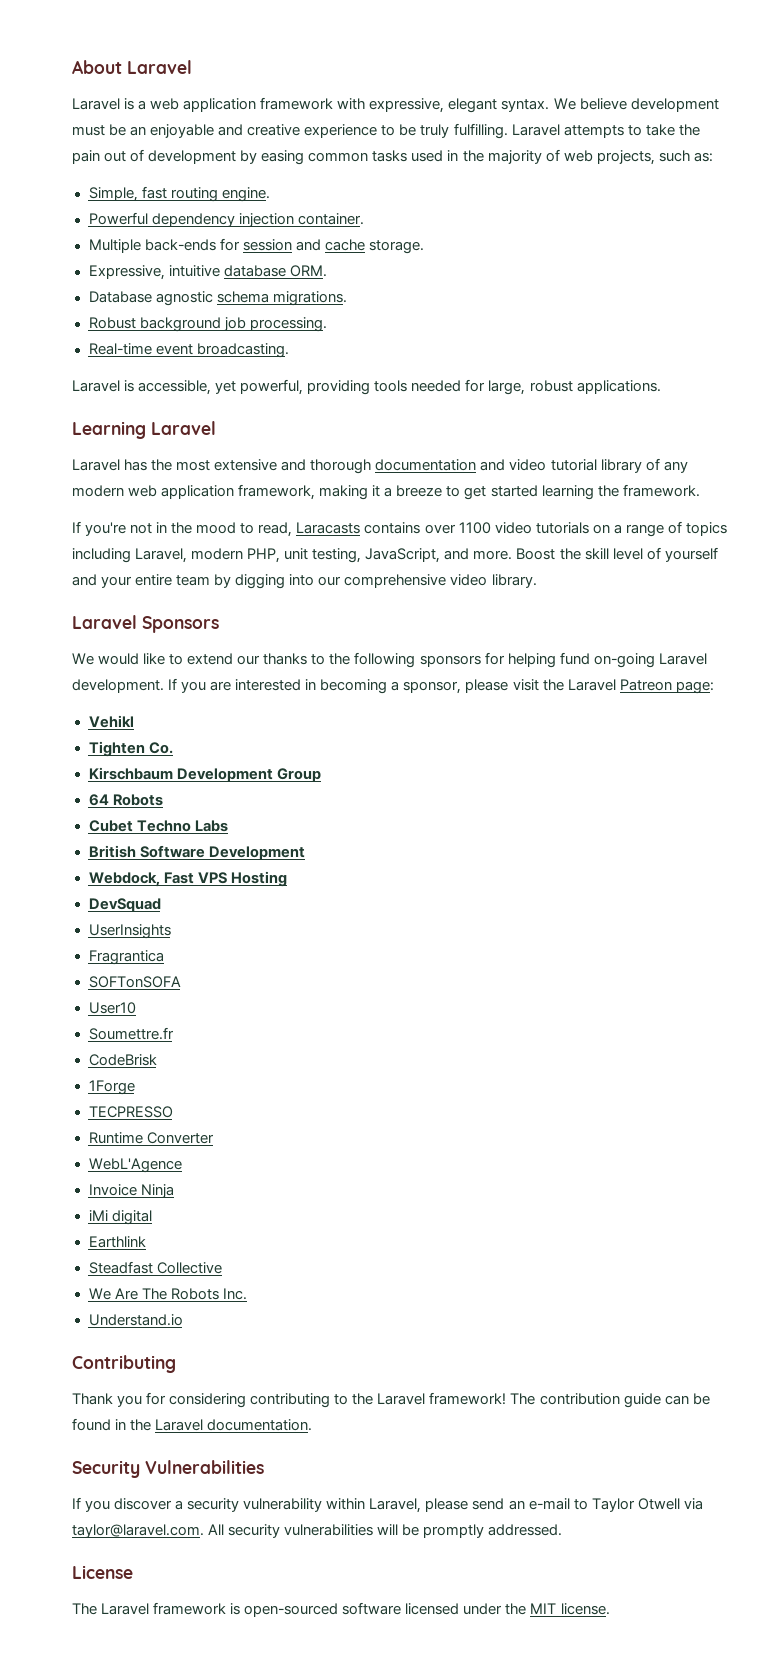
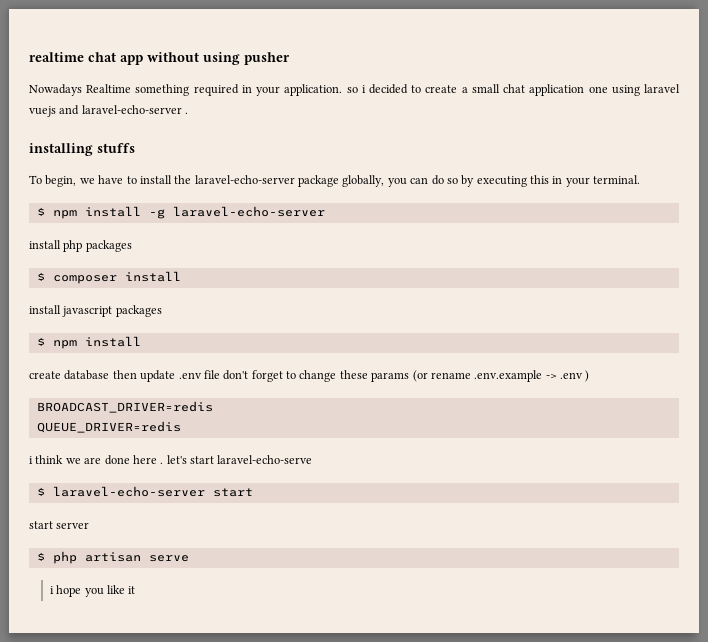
- About Laravel
- Laravel is a web application framework with expressive, elegant syntax. We believe development must be an enjoyable and creative experience to be truly fulfilling. Laravel attempts to take the pain out of development by easing common tasks used in the majority of web projects, such as:
- Simple, fast routing engine.
- Powerful dependency injection container.
- Multiple back-ends for session and cache storage.
- Expressive, intuitive database ORM.
- Database agnostic schema migrations.
- Robust background job processing.
- Real-time event broadcasting.
- Laravel is accessible, yet powerful, providing tools needed for large, robust applications.
- Learning Laravel
- Laravel has the most extensive and thorough documentation and video tutorial library of any modern web application framework, making it a breeze to get started learning the framework.
- If you're not in the mood to read, Laracasts contains over 1100 video tutorials on a range of topics including Laravel, modern PHP, unit testing, JavaScript, and more. Boost the skill level of yourself and your entire team by digging into our comprehensive video library.
- Laravel Sponsors
- We would like to extend our thanks to the following sponsors for helping fund on-going Laravel development. If you are interested in becoming a sponsor, please visit the Laravel Patreon page:
- Vehikl
- Tighten Co.
- Kirschbaum Development Group
- 64 Robots
- Cubet Techno Labs
- British Software Development
- Webdock, Fast VPS Hosting
- DevSquad
- UserInsights
- Fragrantica
- SOFTonSOFA
- User10
- Soumettre.fr
- CodeBrisk
- 1Forge
- TECPRESSO
- Runtime Converter
- WebL'Agence
- Invoice Ninja
- iMi digital
- Earthlink
- Steadfast Collective
- We Are The Robots Inc.
- Understand.io
- Contributing
- Thank you for considering contributing to the Laravel framework! The contribution guide can be found in the Laravel documentation.
- Security Vulnerabilities
- If you discover a security vulnerability within Laravel, please send an e-mail to Taylor Otwell via taylor@laravel.com. All security vulnerabilities will be promptly addressed.
- License
- The Laravel framework is open-sourced software licensed under the MIT license.
+ realtime chat app without using pusher
+ Nowadays Realtime something required in your application. so i decided to create a small chat application one using laravel vuejs and laravel-echo-server .
+ installing stuffs
+ To begin, we have to install the laravel-echo-server package globally, you can do so by executing this in your terminal.
+ $ npm install -g laravel-echo-server
+ install php packages
+ $ composer install
+ install javascript packages
+ $ npm install
+ create database then update .env file don't forget to change these params (or rename .env.example -> .env )
+ BROADCAST_DRIVER=redis
+ QUEUE_DRIVER=redis
+ i think we are done here . let's start laravel-echo-serve
+ $ laravel-echo-server start
+ start server
+ $ php artisan serve
+ i hope you like it

